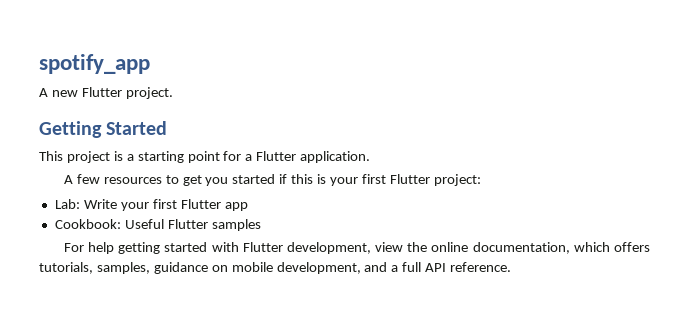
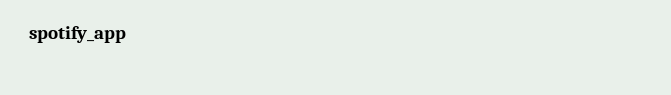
- A new Flutter project.
- Getting Started
- This project is a starting point for a Flutter application.
- A few resources to get you started if this is your first Flutter project:
- Lab: Write your first Flutter app
- Cookbook: Useful Flutter samples
- For help getting started with Flutter development, view the online documentation, which offers tutorials, samples, guidance on mobile development, and a full API reference.

